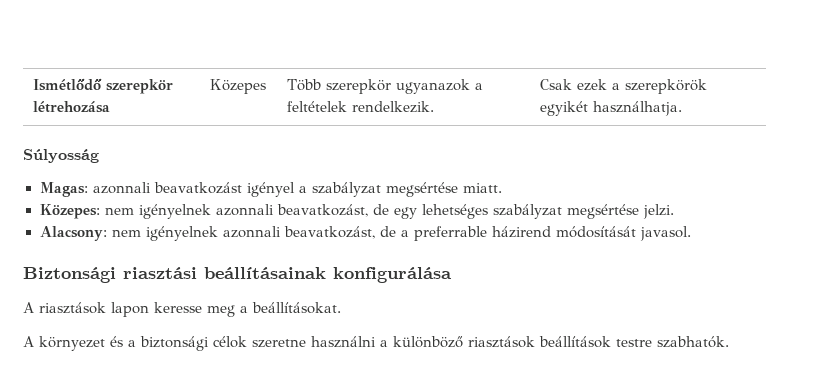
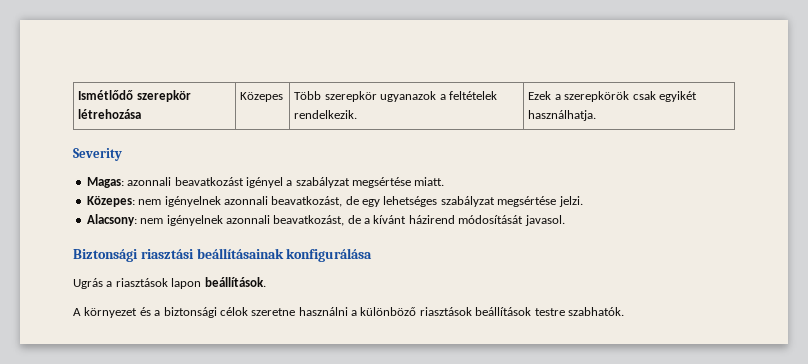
- Ismétlődő szerepkör létrehozása | Közepes | Több szerepkör ugyanazok a feltételek rendelkezik. | Csak ezek a szerepkörök egyikét használhatja.
+ Ismétlődő szerepkör létrehozása | Közepes | Több szerepkör ugyanazok a feltételek rendelkezik. | Ezek a szerepkörök csak egyikét használhatja.
- Súlyosság
+ Severity
- Alacsony: nem igényelnek azonnali beavatkozást, de a preferrable házirend módosítását javasol.
+ Alacsony: nem igényelnek azonnali beavatkozást, de a kívánt házirend módosítását javasol.
- A riasztások lapon keresse meg a beállításokat.
+ Ugrás a riasztások lapon beállítások.

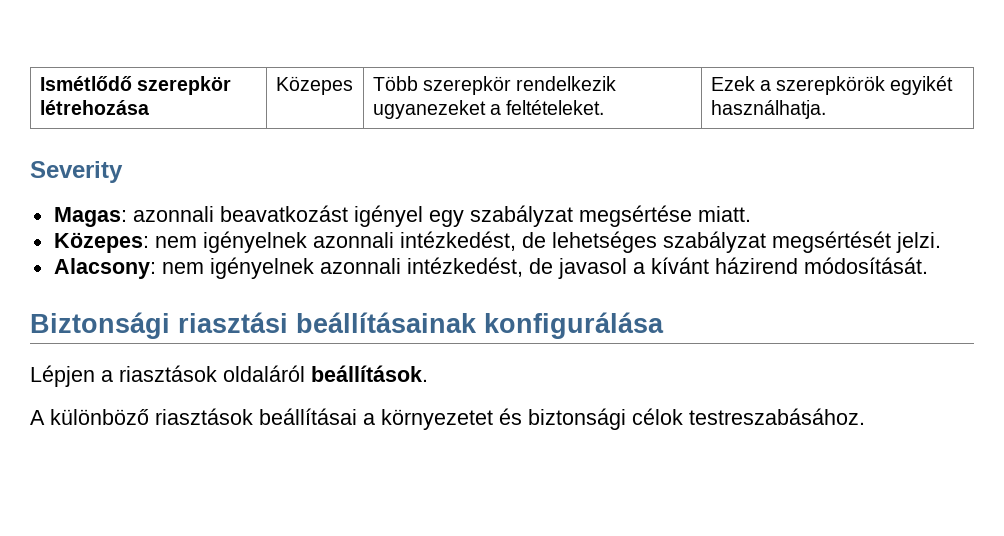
- Ismétlődő szerepkör létrehozása | Közepes | Több szerepkör ugyanazok a feltételek rendelkezik. | Ezek a szerepkörök csak egyikét használhatja.
+ Ismétlődő szerepkör létrehozása | Közepes | Több szerepkör rendelkezik ugyanezeket a feltételeket. | Ezek a szerepkörök egyikét használhatja.
- Magas: azonnali beavatkozást igényel a szabályzat megsértése miatt.
+ Magas: azonnali beavatkozást igényel egy szabályzat megsértése miatt.
- Közepes: nem igényelnek azonnali beavatkozást, de egy lehetséges szabályzat megsértése jelzi.
+ Közepes: nem igényelnek azonnali intézkedést, de lehetséges szabályzat megsértését jelzi.
- Alacsony: nem igényelnek azonnali beavatkozást, de a kívánt házirend módosítását javasol.
+ Alacsony: nem igényelnek azonnali intézkedést, de javasol a kívánt házirend módosítását.
- Ugrás a riasztások lapon beállítások.
+ Lépjen a riasztások oldaláról beállítások.
- A környezet és a biztonsági célok szeretne használni a különböző riasztások beállítások testre szabhatók.
+ A különböző riasztások beállításai a környezetet és biztonsági célok testreszabásához.

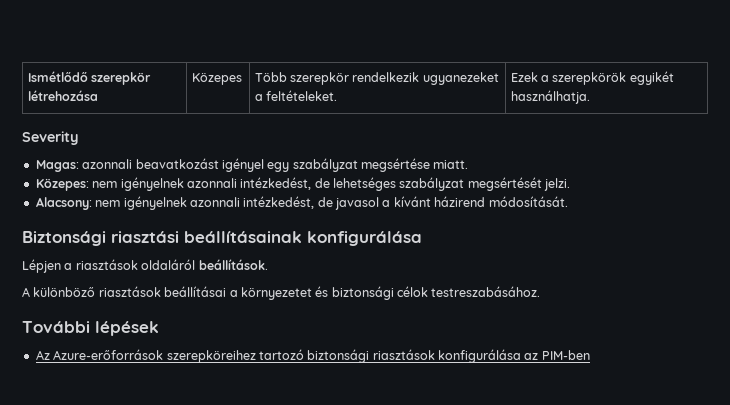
+ További lépések
+ Az Azure-erőforrások szerepköreihez tartozó biztonsági riasztások konfigurálása az PIM-ben

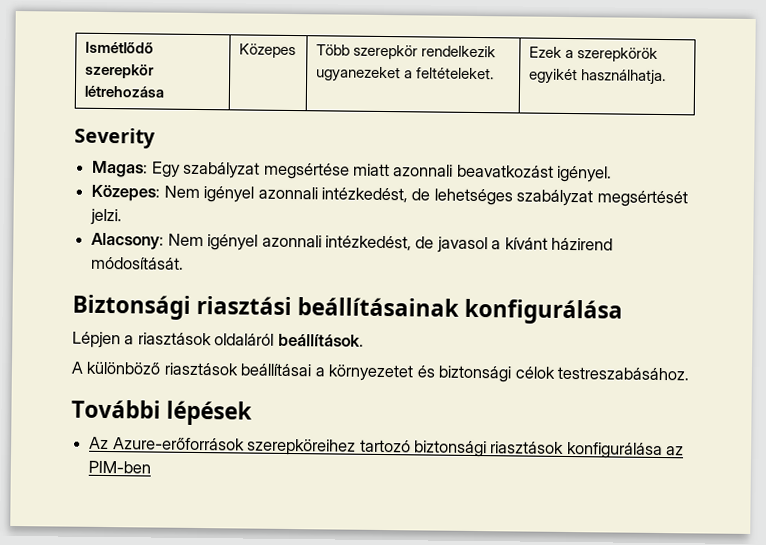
- Magas: azonnali beavatkozást igényel egy szabályzat megsértése miatt.
+ Magas: Egy szabályzat megsértése miatt azonnali beavatkozást igényel.
- Közepes: nem igényelnek azonnali intézkedést, de lehetséges szabályzat megsértését jelzi.
+ Közepes: Nem igényel azonnali intézkedést, de lehetséges szabályzat megsértését jelzi.
- Alacsony: nem igényelnek azonnali intézkedést, de javasol a kívánt házirend módosítását.
+ Alacsony: Nem igényel azonnali intézkedést, de javasol a kívánt házirend módosítását.

